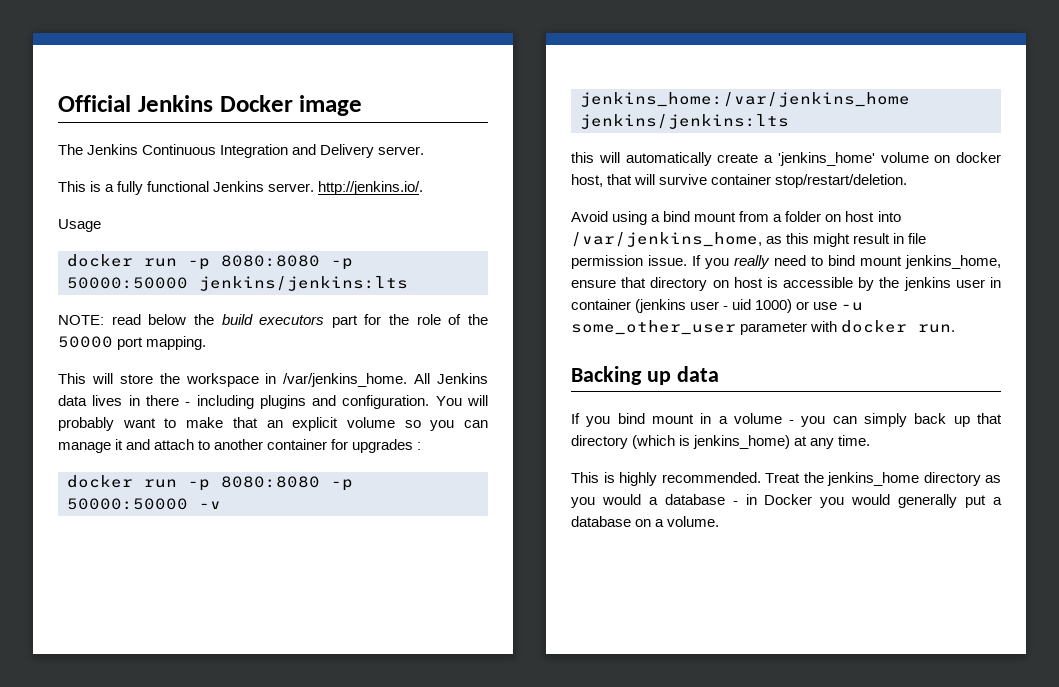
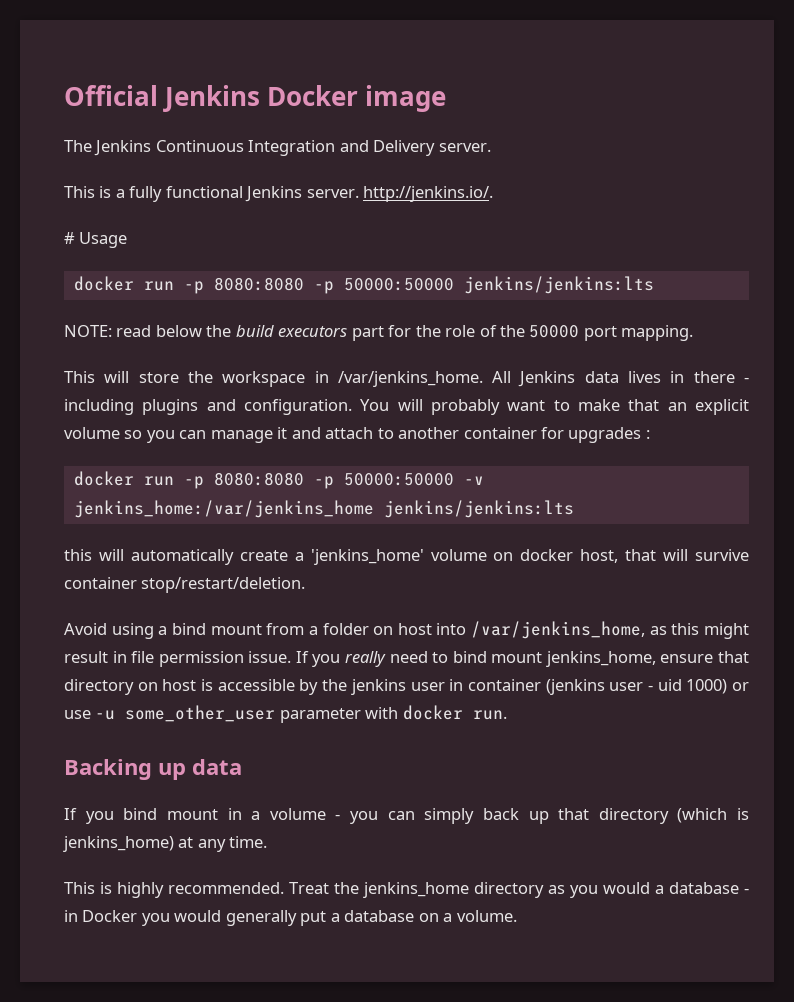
- Usage
+ # Usage

